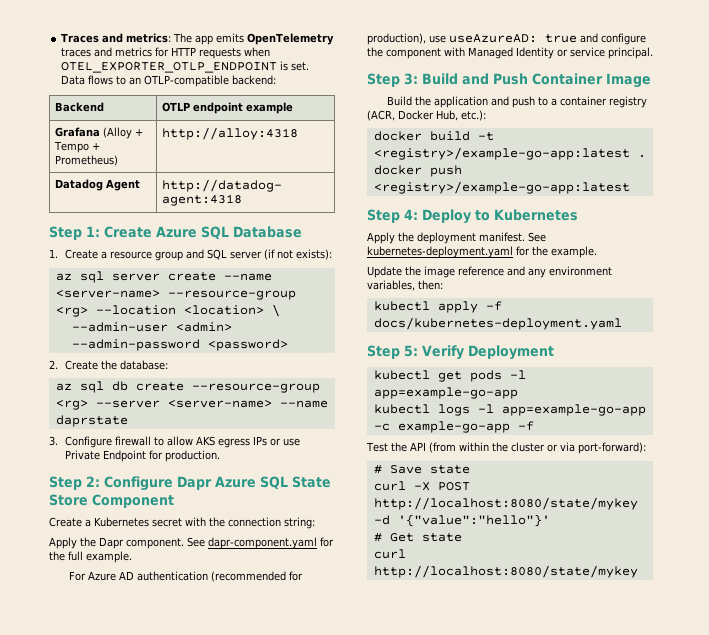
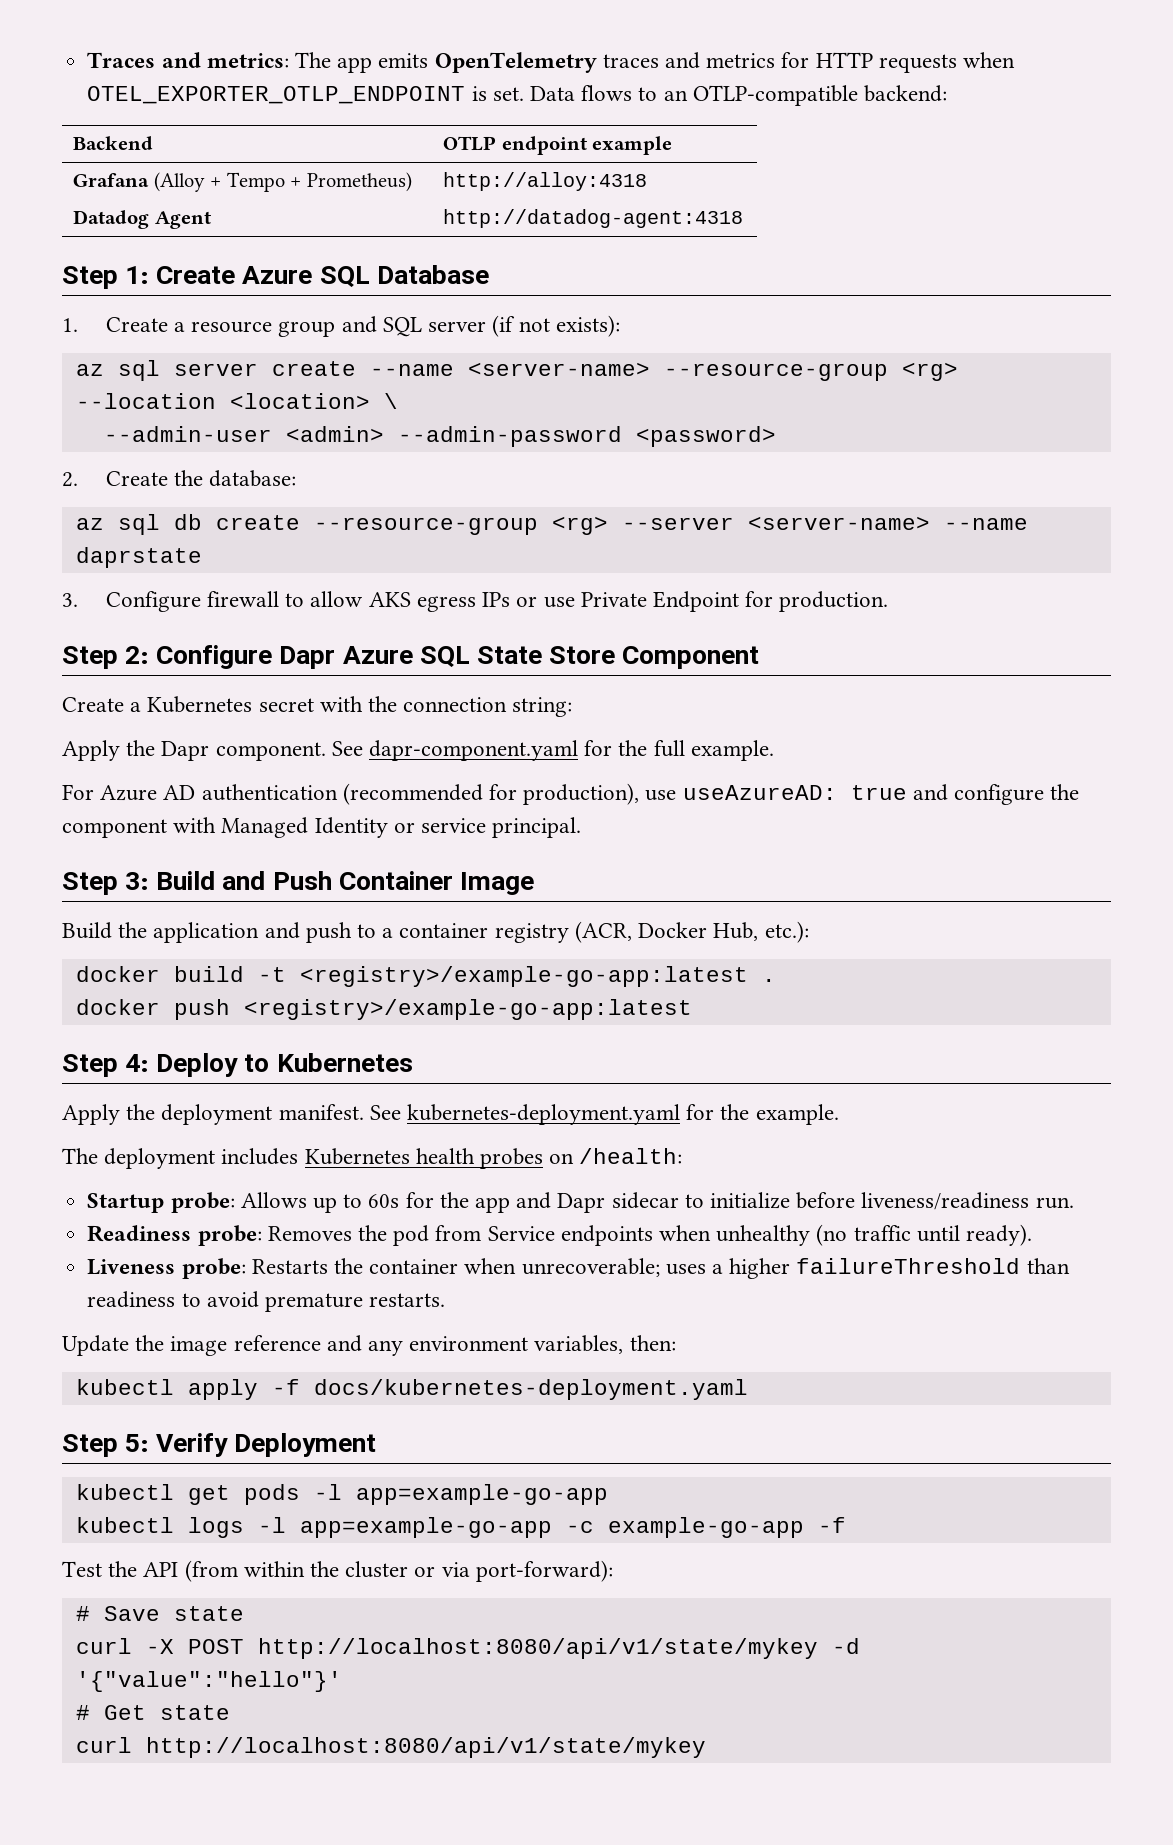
+ The deployment includes Kubernetes health probes on /health:
+ Startup probe: Allows up to 60s for the app and Dapr sidecar to initialize before liveness/readiness run.
+ Readiness probe: Removes the pod from Service endpoints when unhealthy (no traffic until ready).
+ Liveness probe: Restarts the container when unrecoverable; uses a higher failureThreshold than readiness to avoid premature restarts.
- curl -X POST http://localhost:8080/state/mykey -d '{"value":"hello"}'
+ curl -X POST http://localhost:8080/api/v1/state/mykey -d '{"value":"hello"}'
- curl http://localhost:8080/state/mykey
+ curl http://localhost:8080/api/v1/state/mykey

